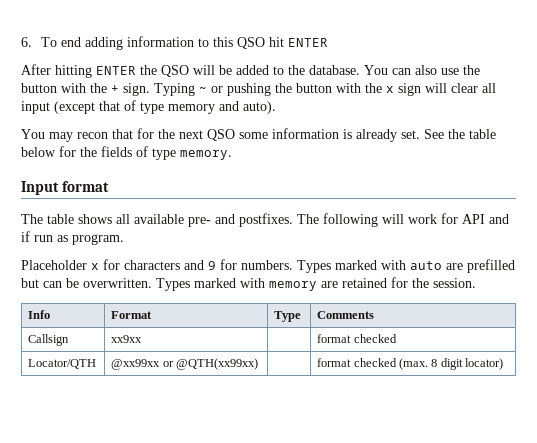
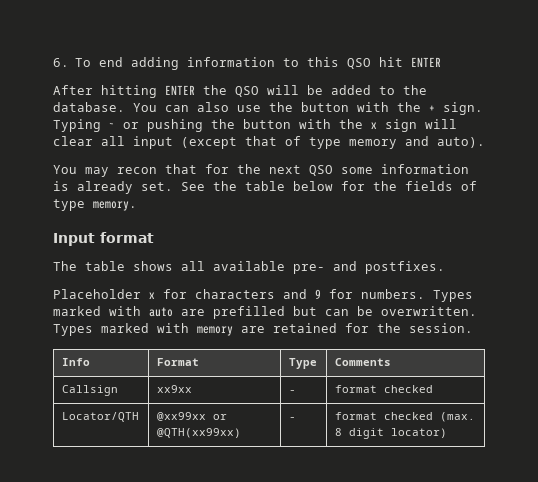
- The following will work for API and if run as program.
- Callsign | xx9xx | | format checked
+ Callsign | xx9xx | - | format checked
- Locator/QTH | @xx99xx or @QTH(xx99xx) | | format checked (max. 8 digit locator)
+ Locator/QTH | @xx99xx or @QTH(xx99xx) | - | format checked (max. 8 digit locator)

